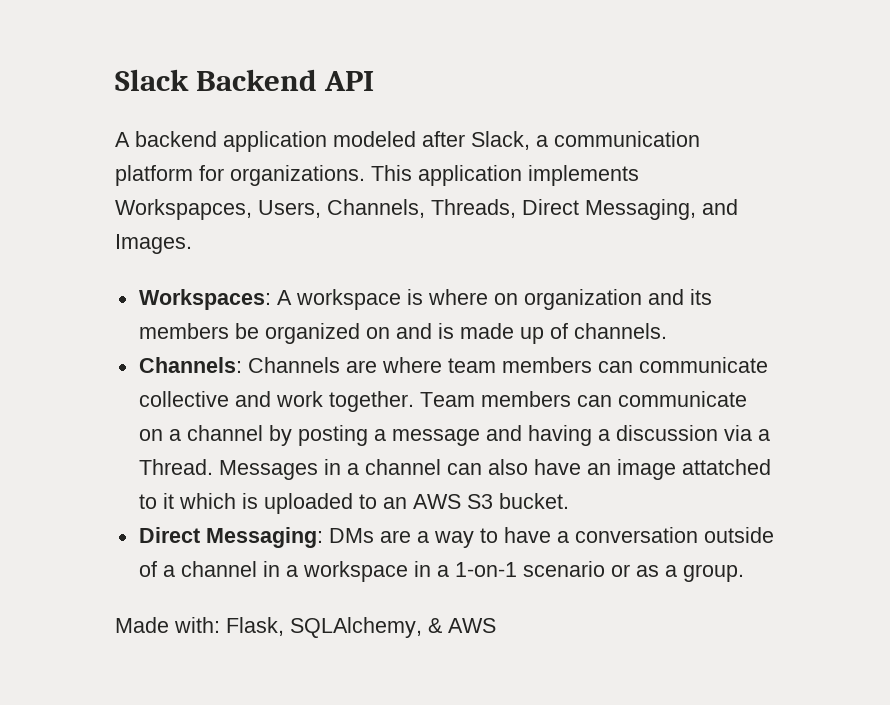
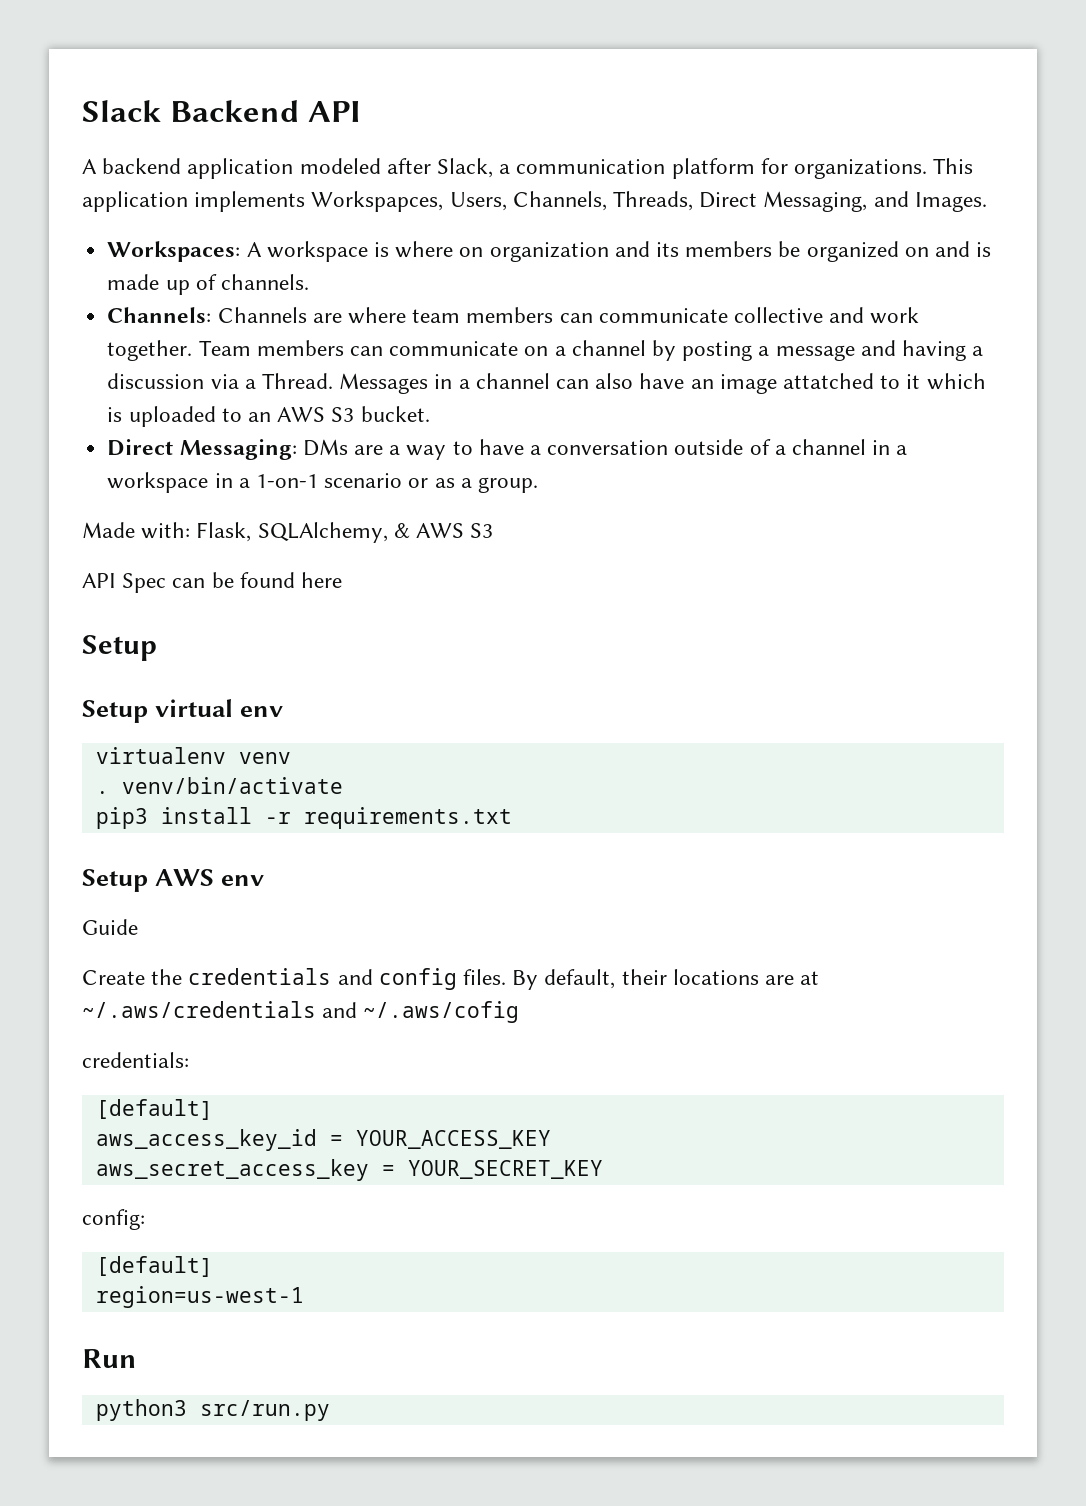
- Made with: Flask, SQLAlchemy, & AWS
+ Made with: Flask, SQLAlchemy, & AWS S3
+ API Spec can be found here
+ Setup
+ Setup virtual env
+ virtualenv venv
+ . venv/bin/activate
+ pip3 install -r requirements.txt
+ Setup AWS env
+ Guide
+ Create the credentials and config files. By default, their locations are at ~/.aws/credentials and ~/.aws/cofig
+ credentials:
+ [default]
+ aws_access_key_id = YOUR_ACCESS_KEY
+ aws_secret_access_key = YOUR_SECRET_KEY
+ config:
+ [default]
+ region=us-west-1
+ Run
+ python3 src/run.py

